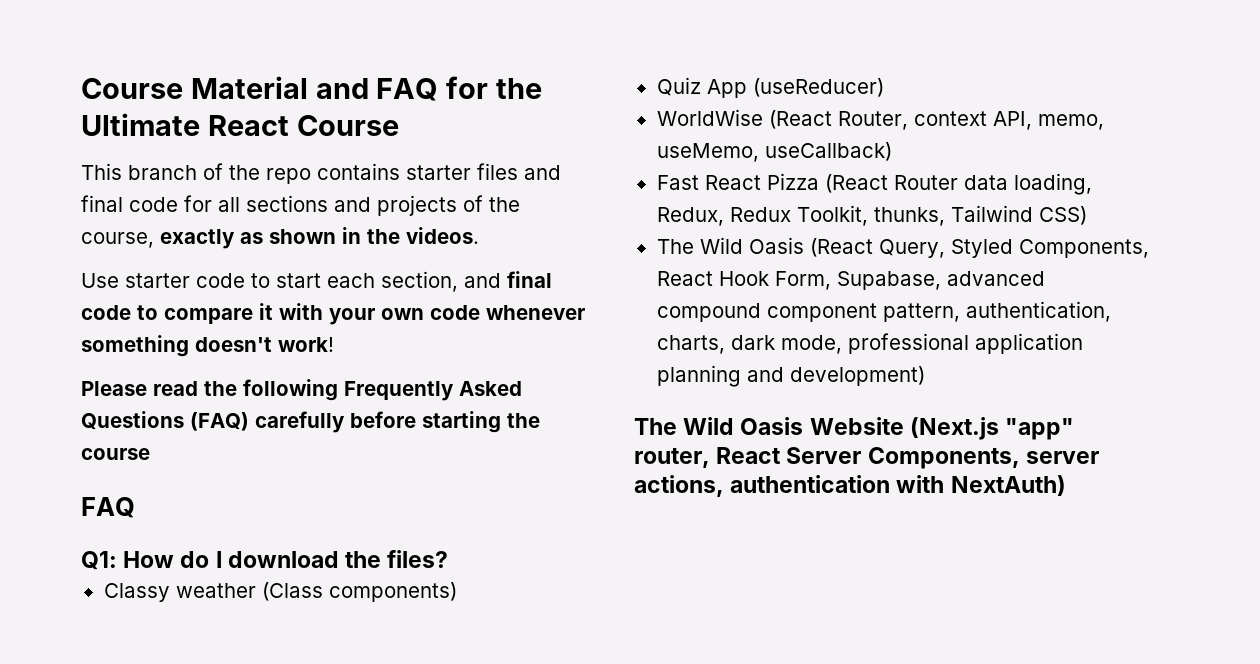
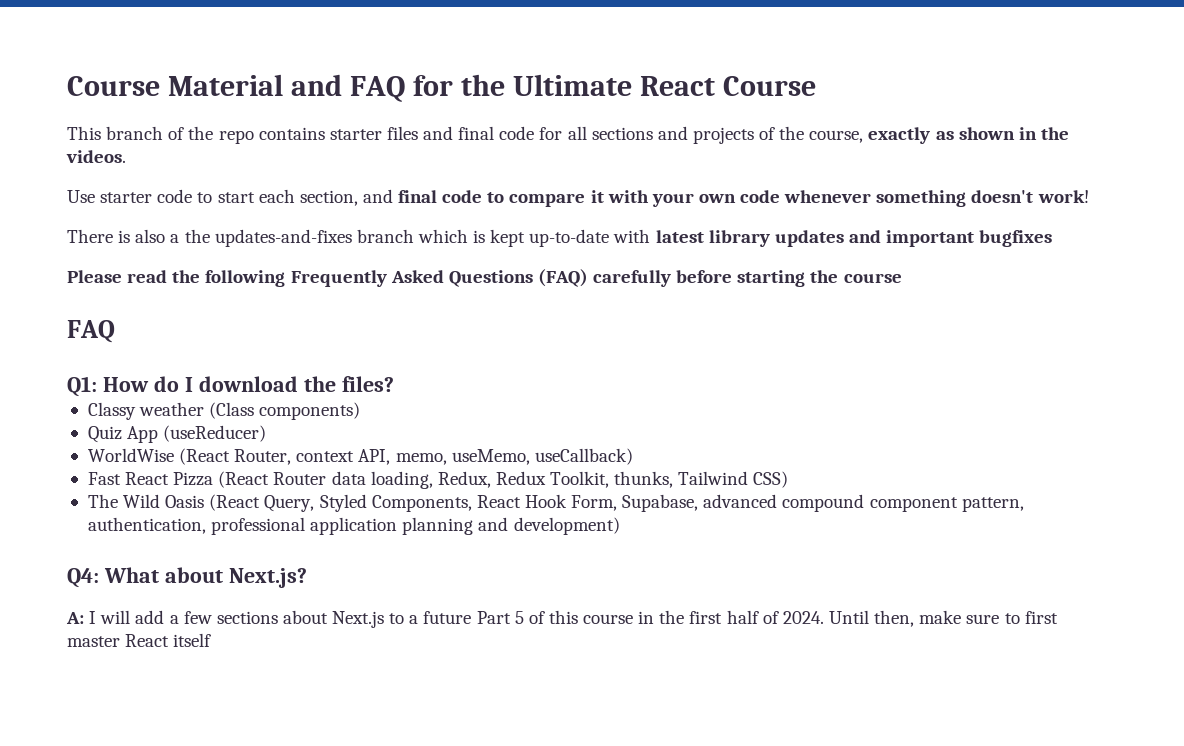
+ There is also a the updates-and-fixes branch which is kept up-to-date with latest library updates and important bugfixes
- The Wild Oasis (React Query, Styled Components, React Hook Form, Supabase, advanced compound component pattern, authentication, charts, dark mode, professional application planning and development)
+ The Wild Oasis (React Query, Styled Components, React Hook Form, Supabase, advanced compound component pattern, authentication, professional application planning and development)
- The Wild Oasis Website (Next.js "app" router, React Server Components, server actions, authentication with NextAuth)
+ Q4: What about Next.js?
+ A: I will add a few sections about Next.js to a future Part 5 of this course in the first half of 2024. Until then, make sure to first master React itself

